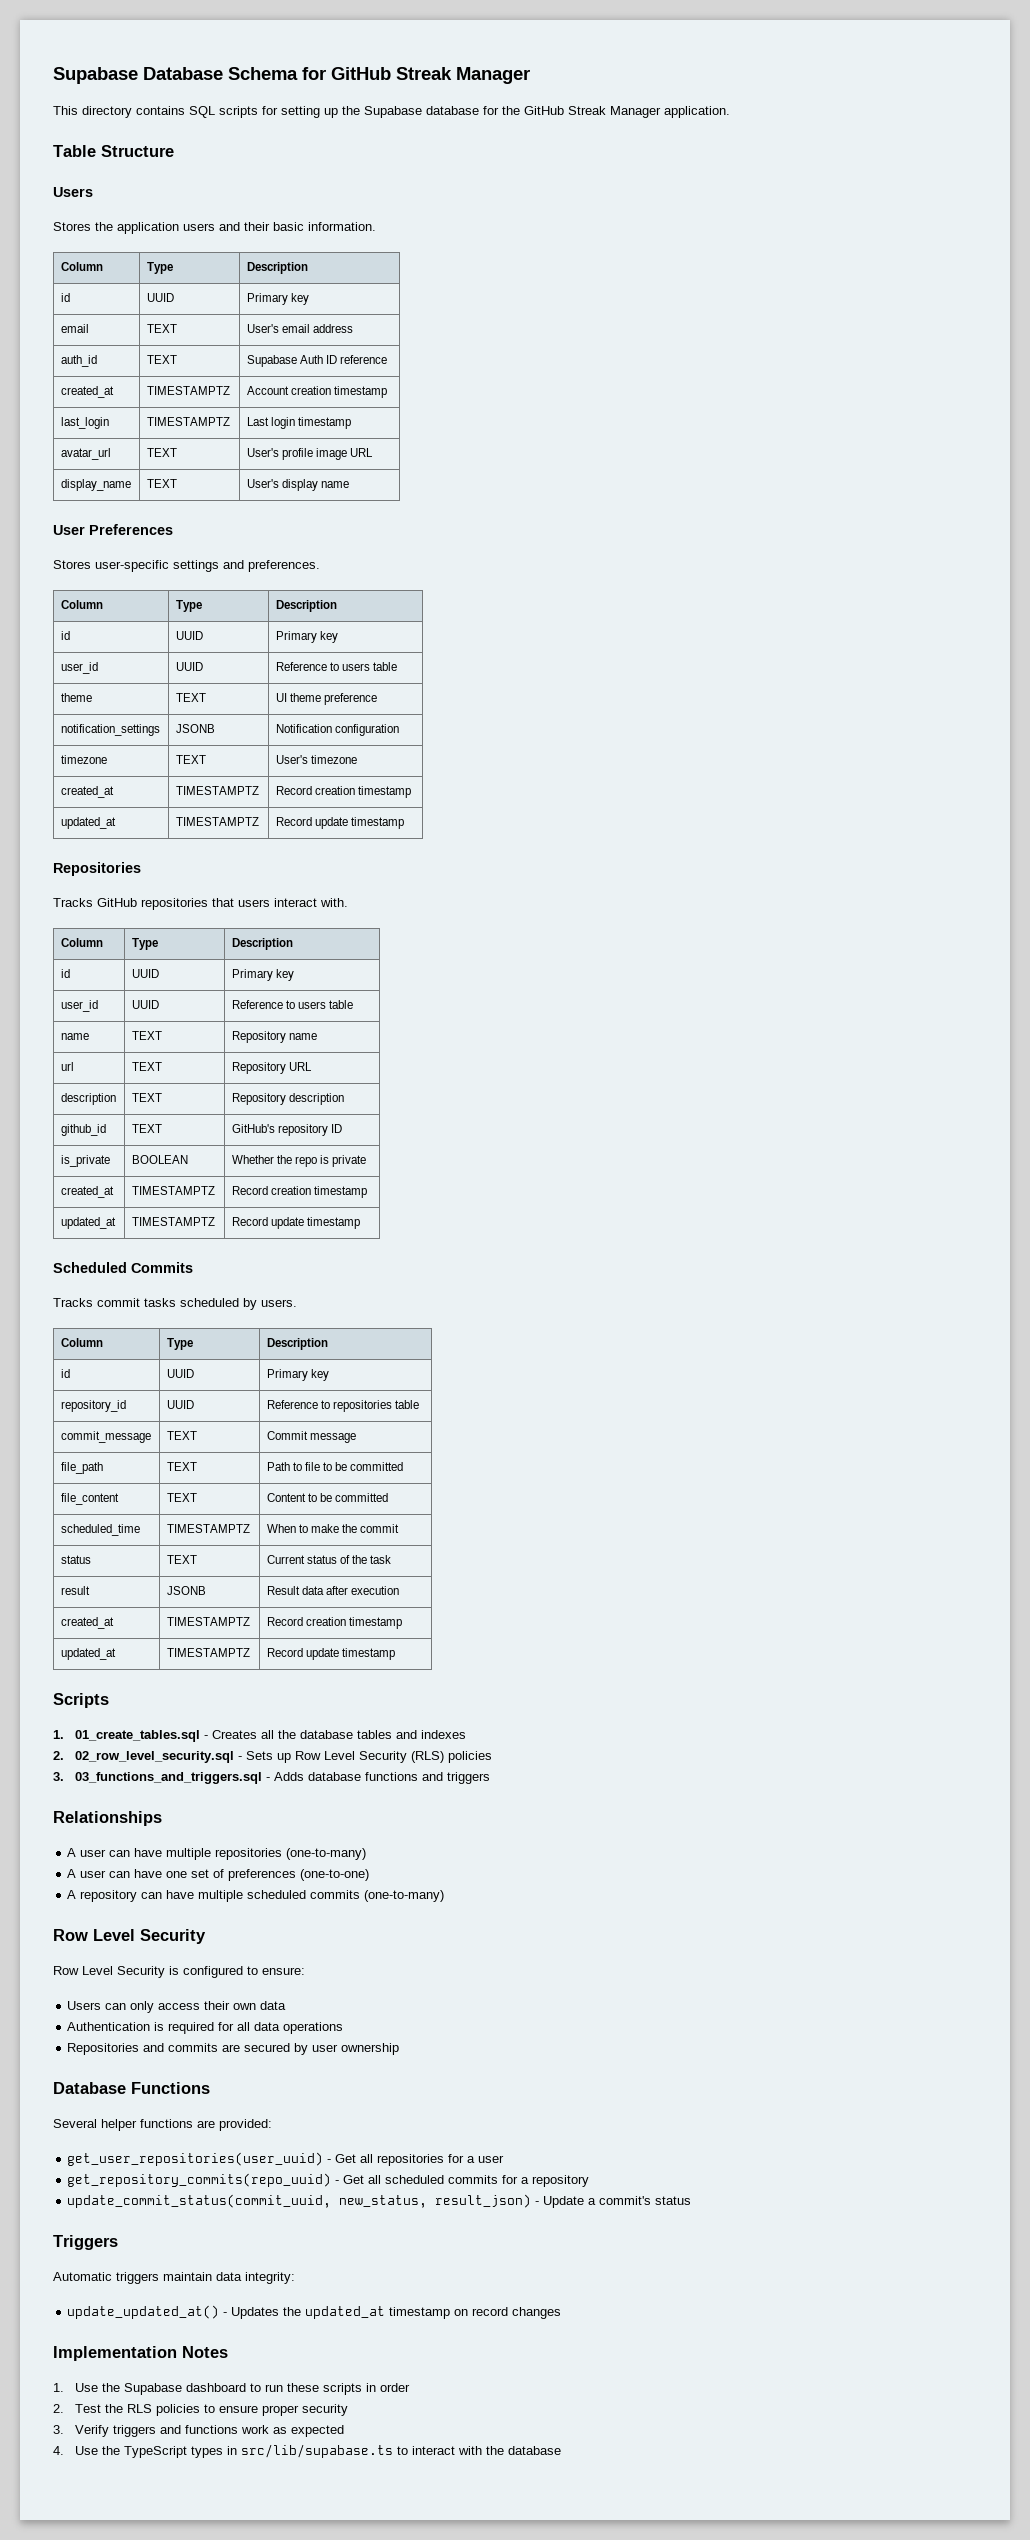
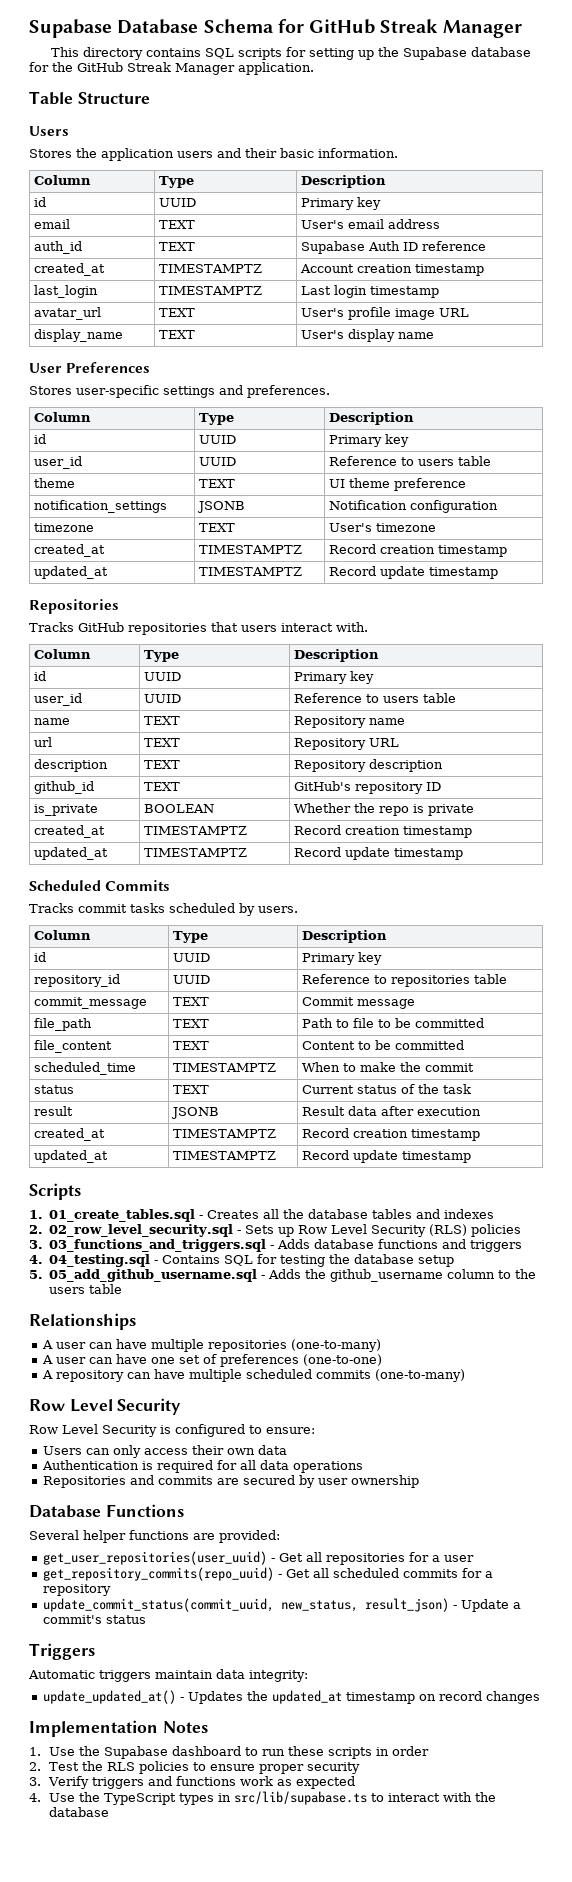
+ 4. 04_testing.sql - Contains SQL for testing the database setup
+ 5. 05_add_github_username.sql - Adds the github_username column to the users table

